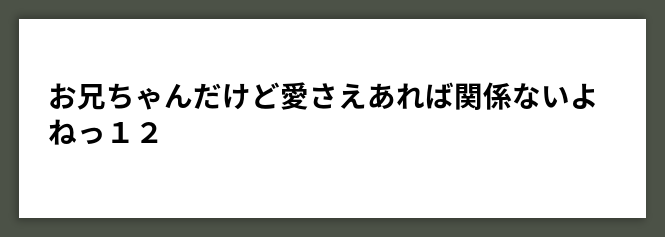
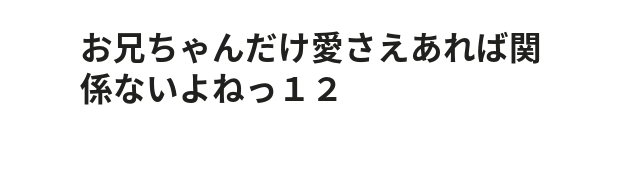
- お兄ちゃんだけど愛さえあれば関係ないよねっ１２
+ お兄ちゃんだけ愛さえあれば関係ないよねっ１２

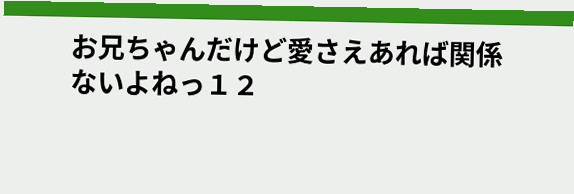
- お兄ちゃんだけ愛さえあれば関係ないよねっ１２
+ お兄ちゃんだけど愛さえあれば関係ないよねっ１２

